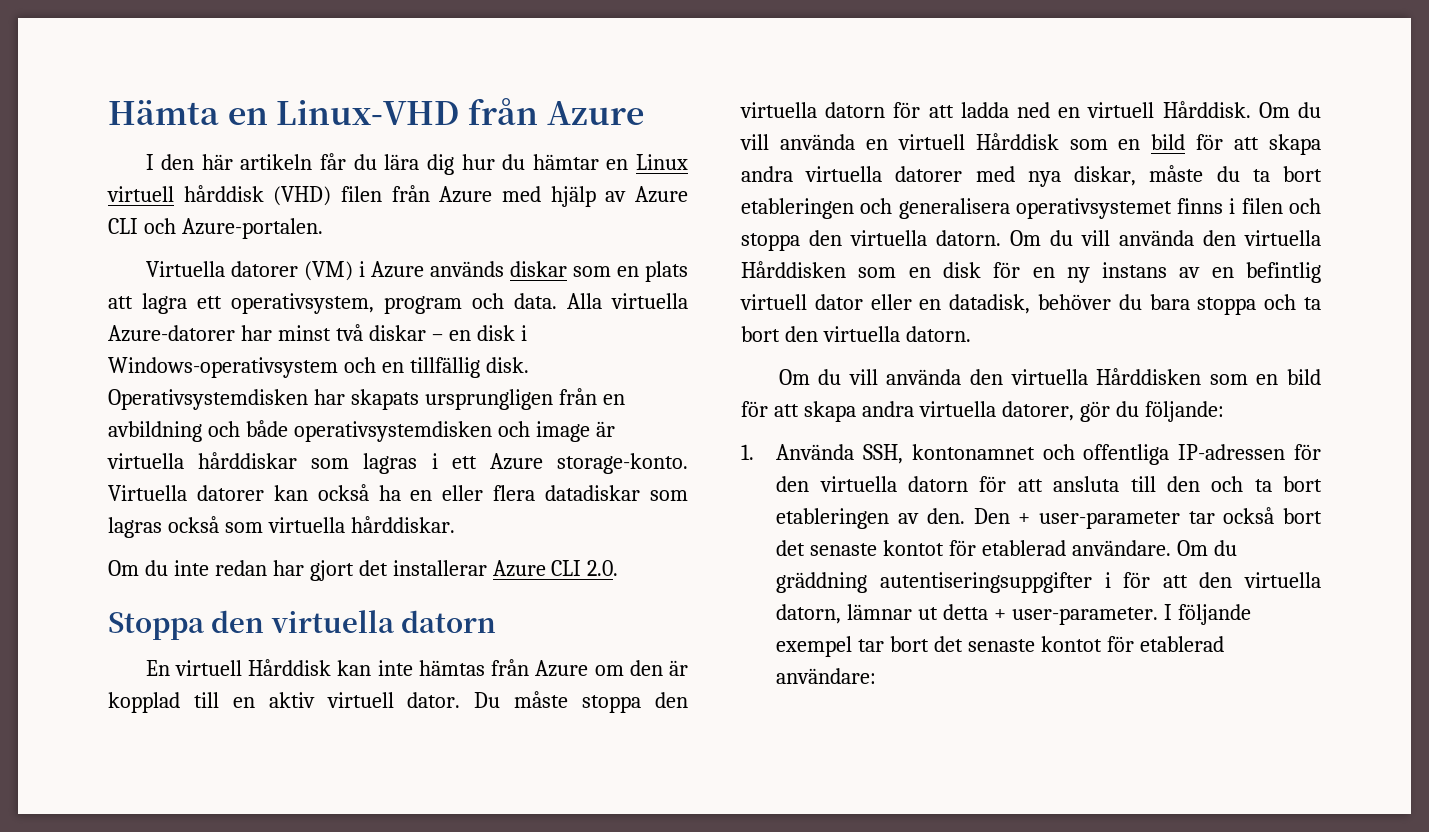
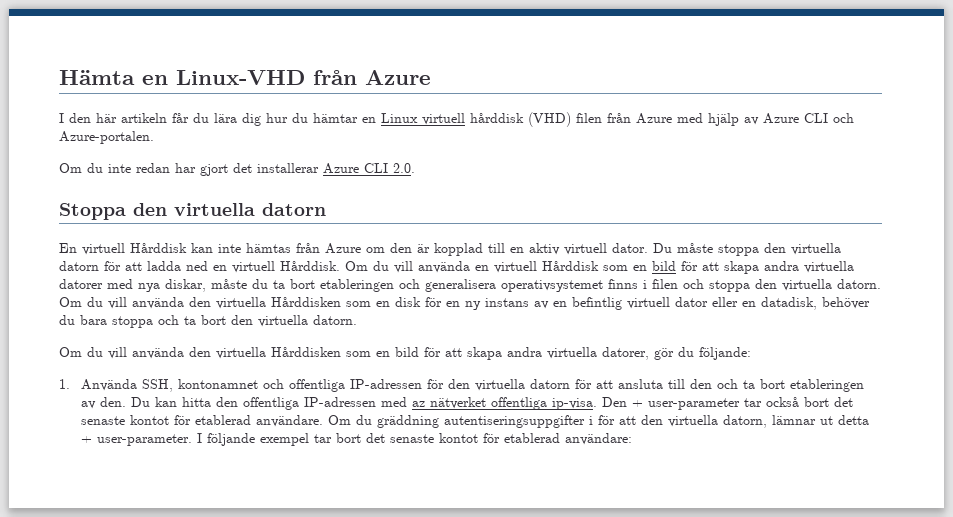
- Virtuella datorer (VM) i Azure används diskar som en plats att lagra ett operativsystem, program och data. Alla virtuella Azure-datorer har minst två diskar – en disk i Windows-operativsystem och en tillfällig disk. Operativsystemdisken har skapats ursprungligen från en avbildning och både operativsystemdisken och image är virtuella hårddiskar som lagras i ett Azure storage-konto. Virtuella datorer kan också ha en eller flera datadiskar som lagras också som virtuella hårddiskar.
+ Du kan hitta den offentliga IP-adressen med az nätverket offentliga ip-visa.

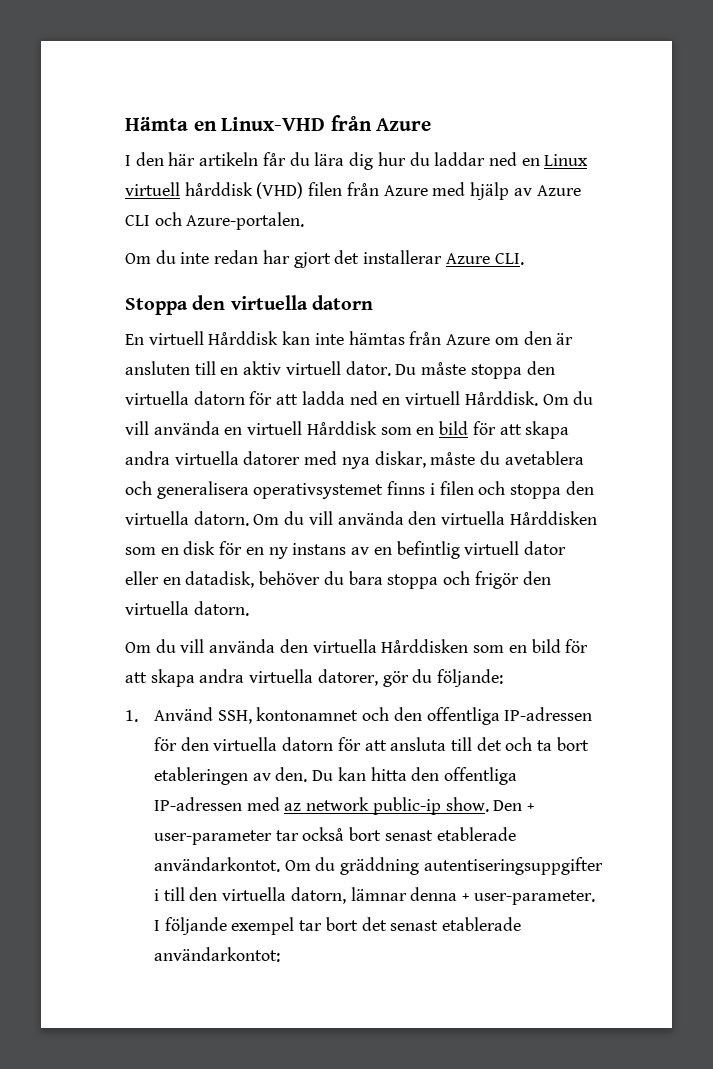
- I den här artikeln får du lära dig hur du hämtar en Linux virtuell hårddisk (VHD) filen från Azure med hjälp av Azure CLI och Azure-portalen.
+ I den här artikeln får du lära dig hur du laddar ned en Linux virtuell hårddisk (VHD) filen från Azure med hjälp av Azure CLI och Azure-portalen.
- Om du inte redan har gjort det installerar Azure CLI 2.0.
+ Om du inte redan har gjort det installerar Azure CLI.
- En virtuell Hårddisk kan inte hämtas från Azure om den är kopplad till en aktiv virtuell dator.
+ En virtuell Hårddisk kan inte hämtas från Azure om den är ansluten till en aktiv virtuell dator.
- Om du vill använda en virtuell Hårddisk som en bild för att skapa andra virtuella datorer med nya diskar, måste du ta bort etableringen och generalisera operativsystemet finns i filen och stoppa den virtuella datorn.
+ Om du vill använda en virtuell Hårddisk som en bild för att skapa andra virtuella datorer med nya diskar, måste du avetablera och generalisera operativsystemet finns i filen och stoppa den virtuella datorn.
- Om du vill använda den virtuella Hårddisken som en disk för en ny instans av en befintlig virtuell dator eller en datadisk, behöver du bara stoppa och ta bort den virtuella datorn.
+ Om du vill använda den virtuella Hårddisken som en disk för en ny instans av en befintlig virtuell dator eller en datadisk, behöver du bara stoppa och frigör den virtuella datorn.
- 1. Använda SSH, kontonamnet och offentliga IP-adressen för den virtuella datorn för att ansluta till den och ta bort etableringen av den.
+ 1. Använd SSH, kontonamnet och den offentliga IP-adressen för den virtuella datorn för att ansluta till det och ta bort etableringen av den.
- Du kan hitta den offentliga IP-adressen med az nätverket offentliga ip-visa.
+ Du kan hitta den offentliga IP-adressen med az network public-ip show.
- Den + user-parameter tar också bort det senaste kontot för etablerad användare.
+ Den + user-parameter tar också bort senast etablerade användarkontot.
- Om du gräddning autentiseringsuppgifter i för att den virtuella datorn, lämnar ut detta + user-parameter.
+ Om du gräddning autentiseringsuppgifter i till den virtuella datorn, lämnar denna + user-parameter.
- I följande exempel tar bort det senaste kontot för etablerad användare:
+ I följande exempel tar bort det senast etablerade användarkontot:

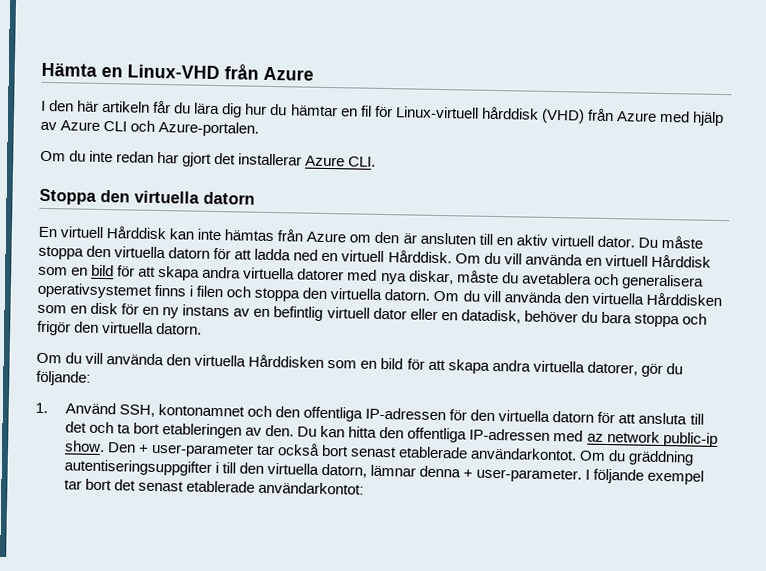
- I den här artikeln får du lära dig hur du laddar ned en Linux virtuell hårddisk (VHD) filen från Azure med hjälp av Azure CLI och Azure-portalen.
+ I den här artikeln får du lära dig hur du hämtar en fil för Linux-virtuell hårddisk (VHD) från Azure med hjälp av Azure CLI och Azure-portalen.

